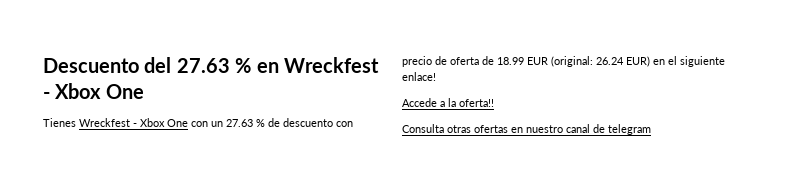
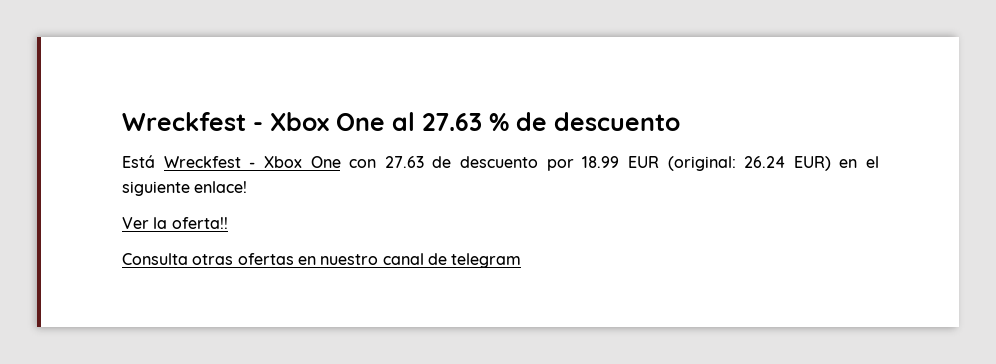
- Descuento del 27.63 % en Wreckfest - Xbox One
- Tienes Wreckfest - Xbox One con un 27.63 % de descuento con precio de oferta de 18.99 EUR (original: 26.24 EUR) en el siguiente enlace!
+ Wreckfest - Xbox One al 27.63 % de descuento
+ Está Wreckfest - Xbox One con 27.63 de descuento por 18.99 EUR (original: 26.24 EUR) en el siguiente enlace!
- Accede a la oferta!!
+ Ver la oferta!!

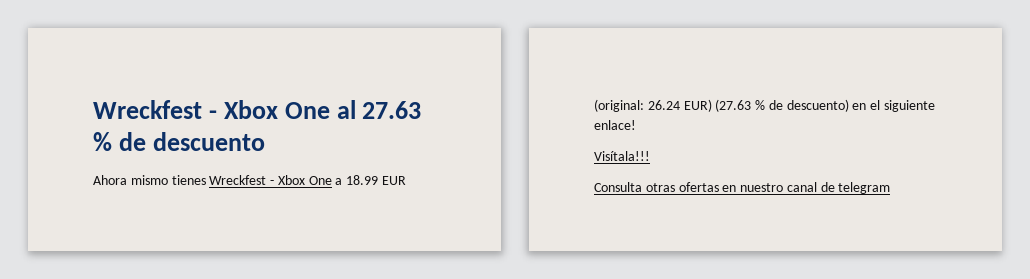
- Está Wreckfest - Xbox One con 27.63 de descuento por 18.99 EUR (original: 26.24 EUR) en el siguiente enlace!
+ Ahora mismo tienes Wreckfest - Xbox One a 18.99 EUR (original: 26.24 EUR) (27.63 % de descuento) en el siguiente enlace!
- Ver la oferta!!
+ Visítala!!!

